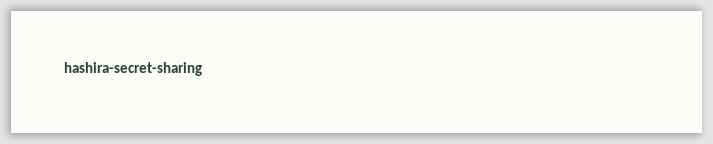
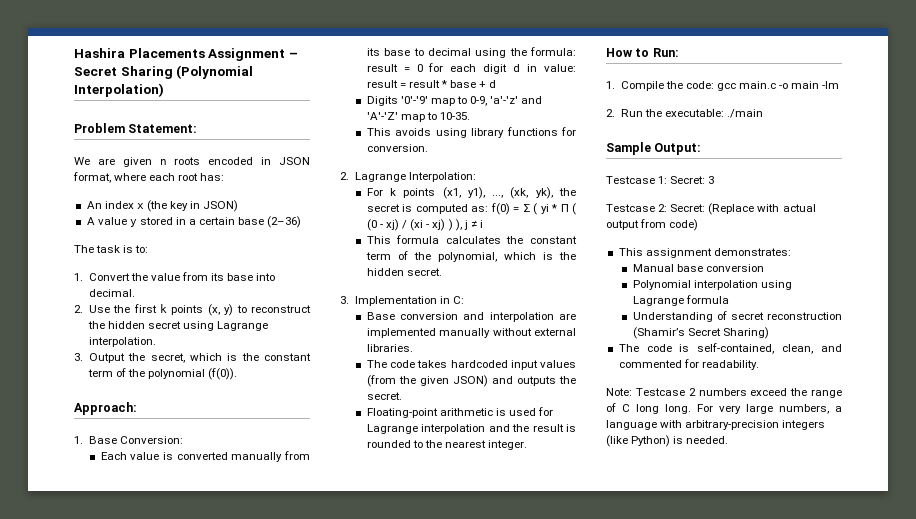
- hashira-secret-sharing
+ Hashira Placements Assignment – Secret Sharing (Polynomial Interpolation)
+ Problem Statement:
+ We are given n roots encoded in JSON format, where each root has:
+ An index x (the key in JSON)
+ A value y stored in a certain base (2–36)
+ The task is to:
+ 1. Convert the value from its base into decimal.
+ 2. Use the first k points (x, y) to reconstruct the hidden secret using Lagrange interpolation.
+ 3. Output the secret, which is the constant term of the polynomial (f(0)).
+ Approach:
+ 1. Base Conversion:
+ Each value is converted manually from its base to decimal using the formula: result = 0 for each digit d in value: result = result * base + d
+ Digits '0'-'9' map to 0-9, 'a'-'z' and 'A'-'Z' map to 10-35.
+ This avoids using library functions for conversion.
+ 2. Lagrange Interpolation:
+ For k points (x1, y1), ..., (xk, yk), the secret is computed as: f(0) = Σ ( yi * Π ( (0 - xj) / (xi - xj) ) ), j ≠ i
+ This formula calculates the constant term of the polynomial, which is the hidden secret.
+ 3. Implementation in C:
+ Base conversion and interpolation are implemented manually without external libraries.
+ The code takes hardcoded input values (from the given JSON) and outputs the secret.
+ Floating-point arithmetic is used for Lagrange interpolation and the result is rounded to the nearest integer.
+ How to Run:
+ 1. Compile the code: gcc main.c -o main -lm
+ 2. Run the executable: ./main
+ Sample Output:
+ Testcase 1: Secret: 3
+ Testcase 2: Secret: (Replace with actual output from code)
+ This assignment demonstrates:
+ Manual base conversion
+ Polynomial interpolation using Lagrange formula
+ Understanding of secret reconstruction (Shamir’s Secret Sharing)
+ The code is self-contained, clean, and commented for readability.
+ Note: Testcase 2 numbers exceed the range of C long long. For very large numbers, a language with arbitrary-precision integers (like Python) is needed.

